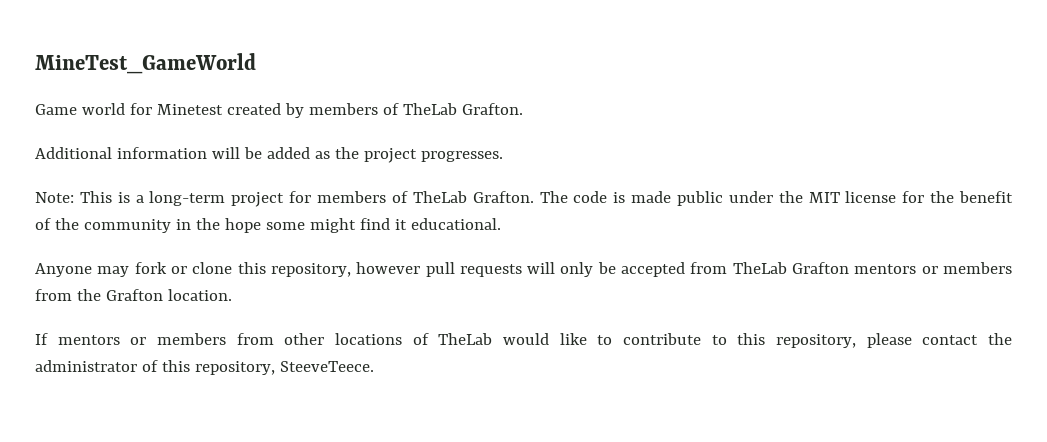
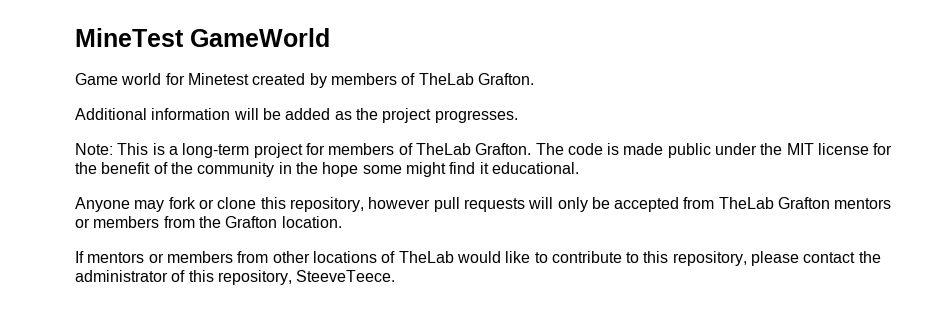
- MineTest_GameWorld
+ MineTest GameWorld

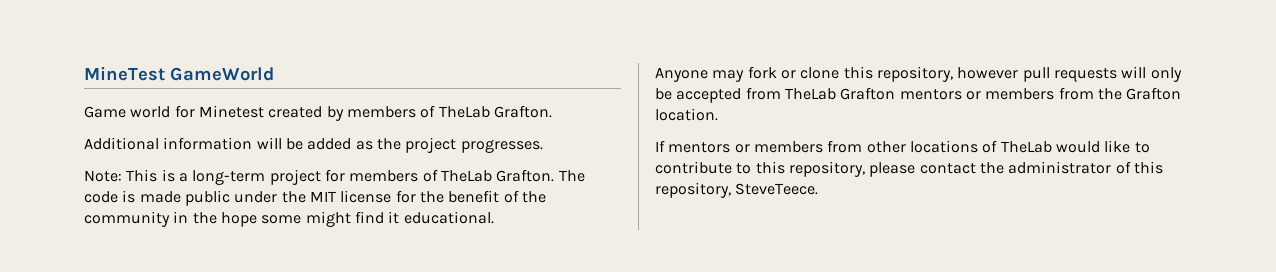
- If mentors or members from other locations of TheLab would like to contribute to this repository, please contact the administrator of this repository, SteeveTeece.
+ If mentors or members from other locations of TheLab would like to contribute to this repository, please contact the administrator of this repository, SteveTeece.

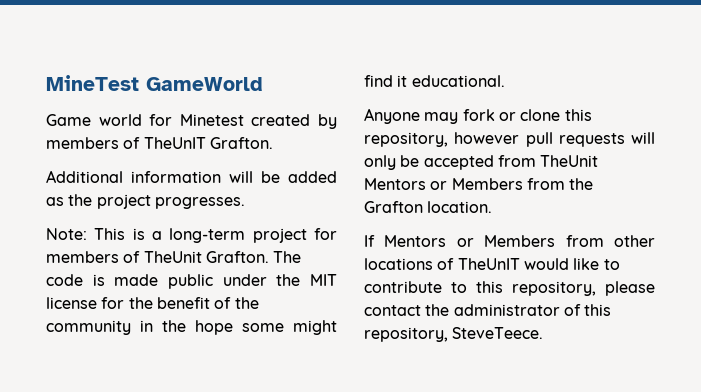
- Game world for Minetest created by members of TheLab Grafton.
+ Game world for Minetest created by members of TheUnIT Grafton.
- Note: This is a long-term project for members of TheLab Grafton.
+ Note: This is a long-term project for members of TheUnit Grafton.
- Anyone may fork or clone this repository, however pull requests will only be accepted from TheLab Grafton mentors or members from the Grafton location.
+ Anyone may fork or clone this repository, however pull requests will only be accepted from TheUnit Mentors or Members from the Grafton location.
- If mentors or members from other locations of TheLab would like to contribute to this repository, please contact the administrator of this repository, SteveTeece.
+ If Mentors or Members from other locations of TheUnIT would like to contribute to this repository, please contact the administrator of this repository, SteveTeece.

